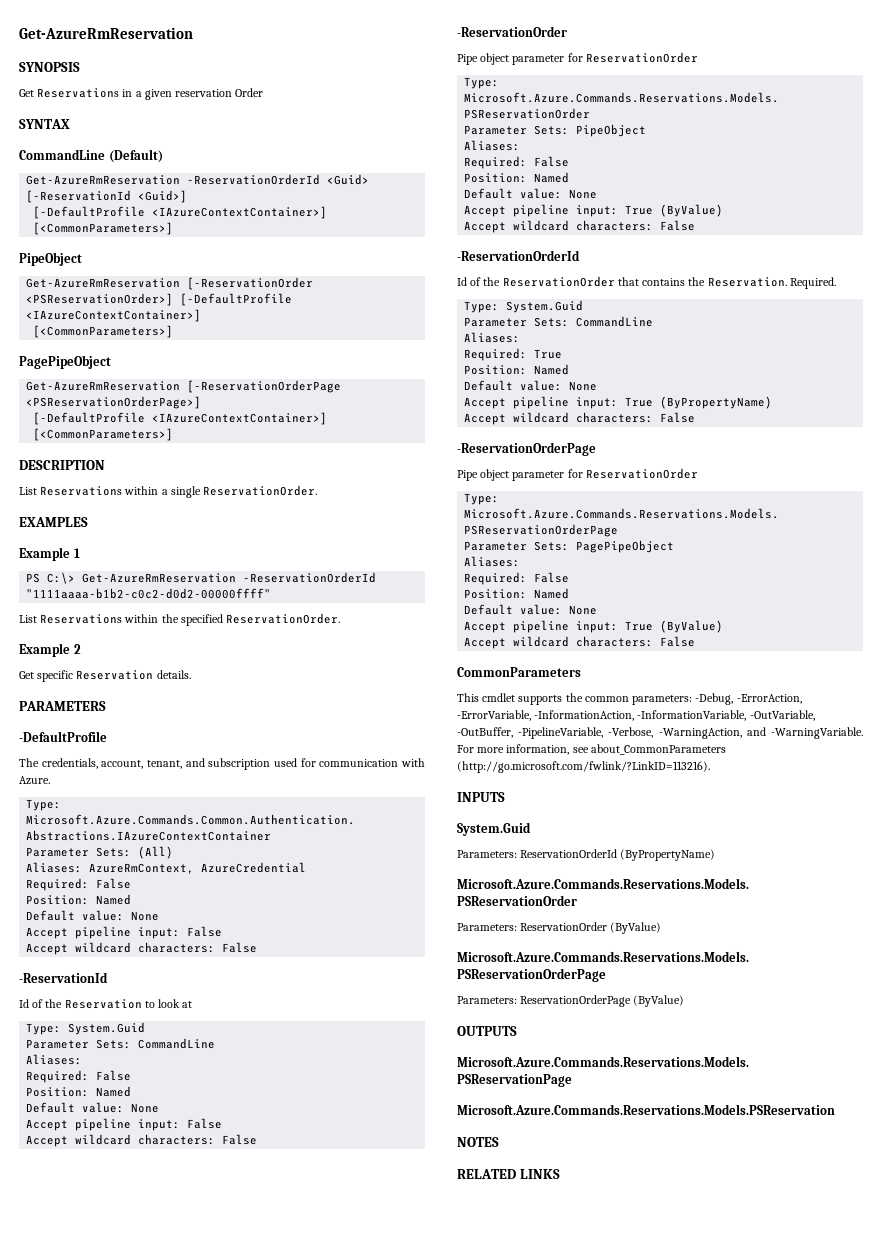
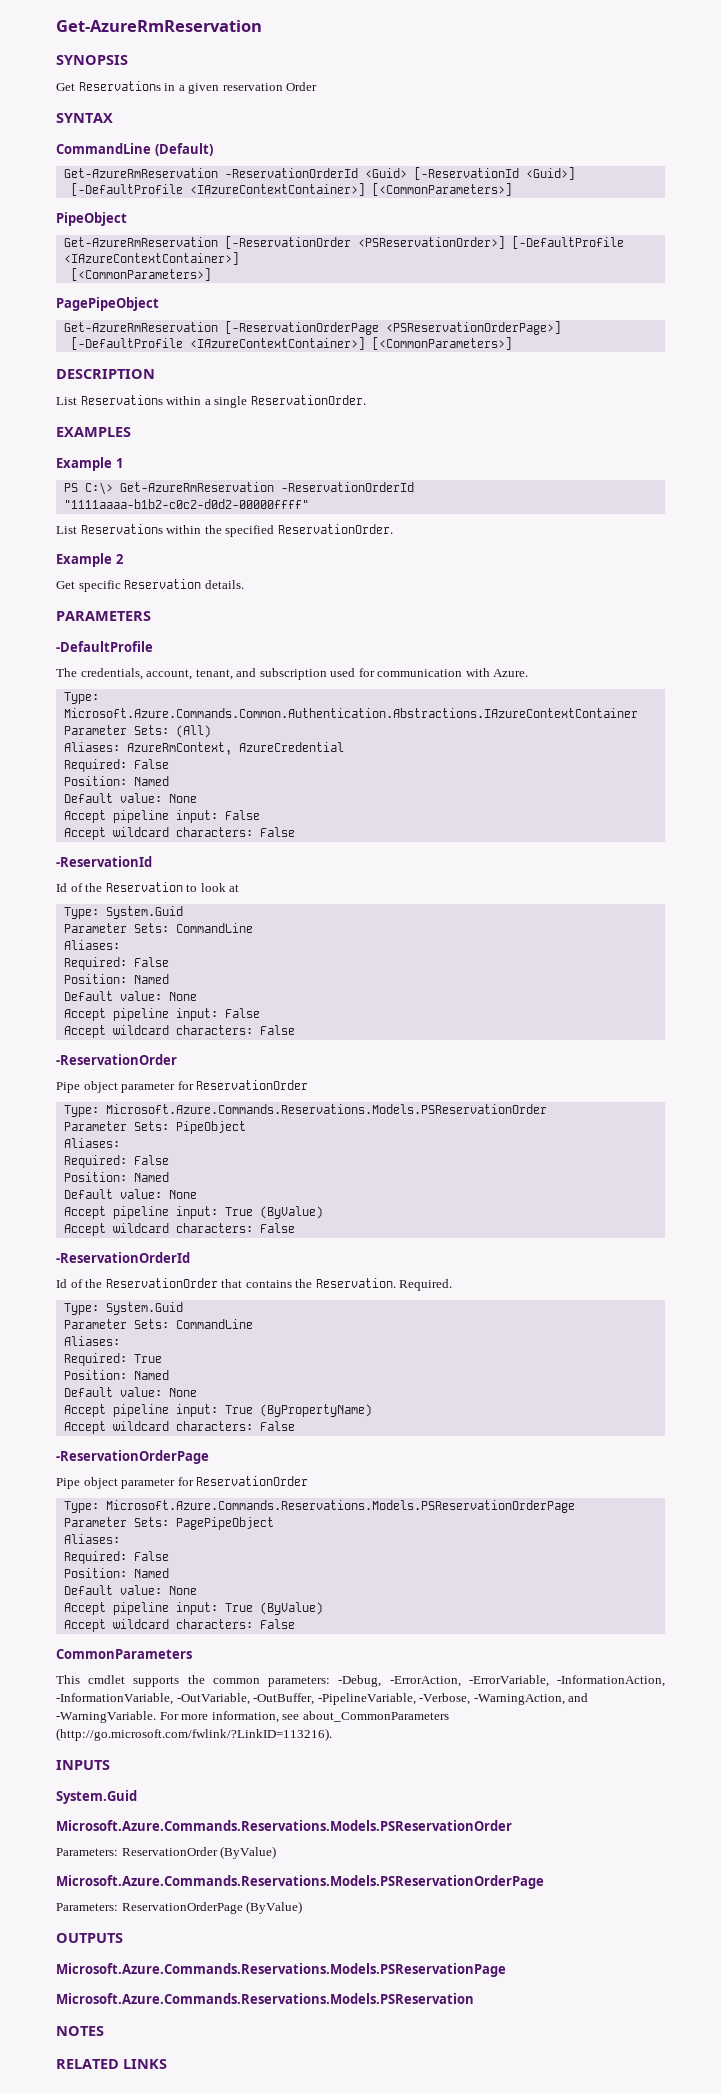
- Parameters: ReservationOrderId (ByPropertyName)

